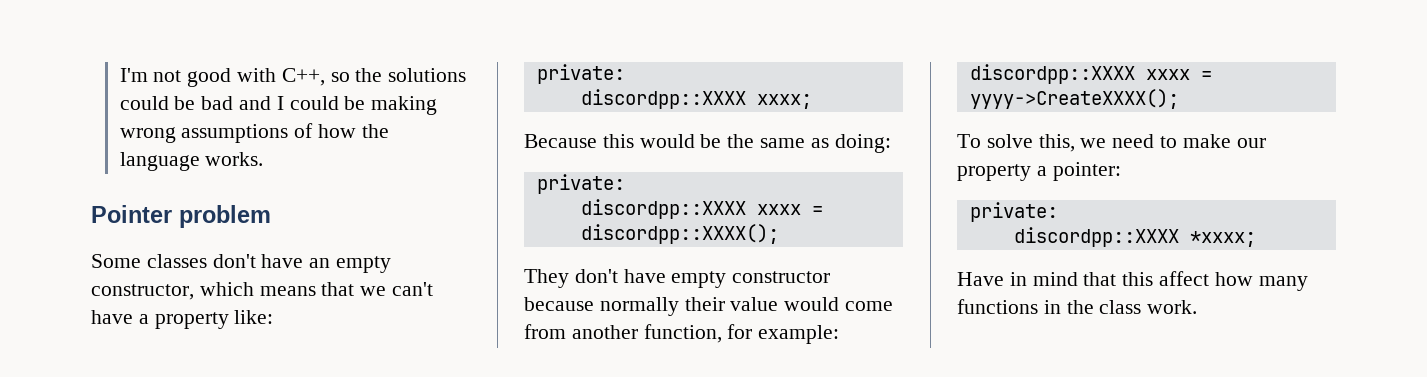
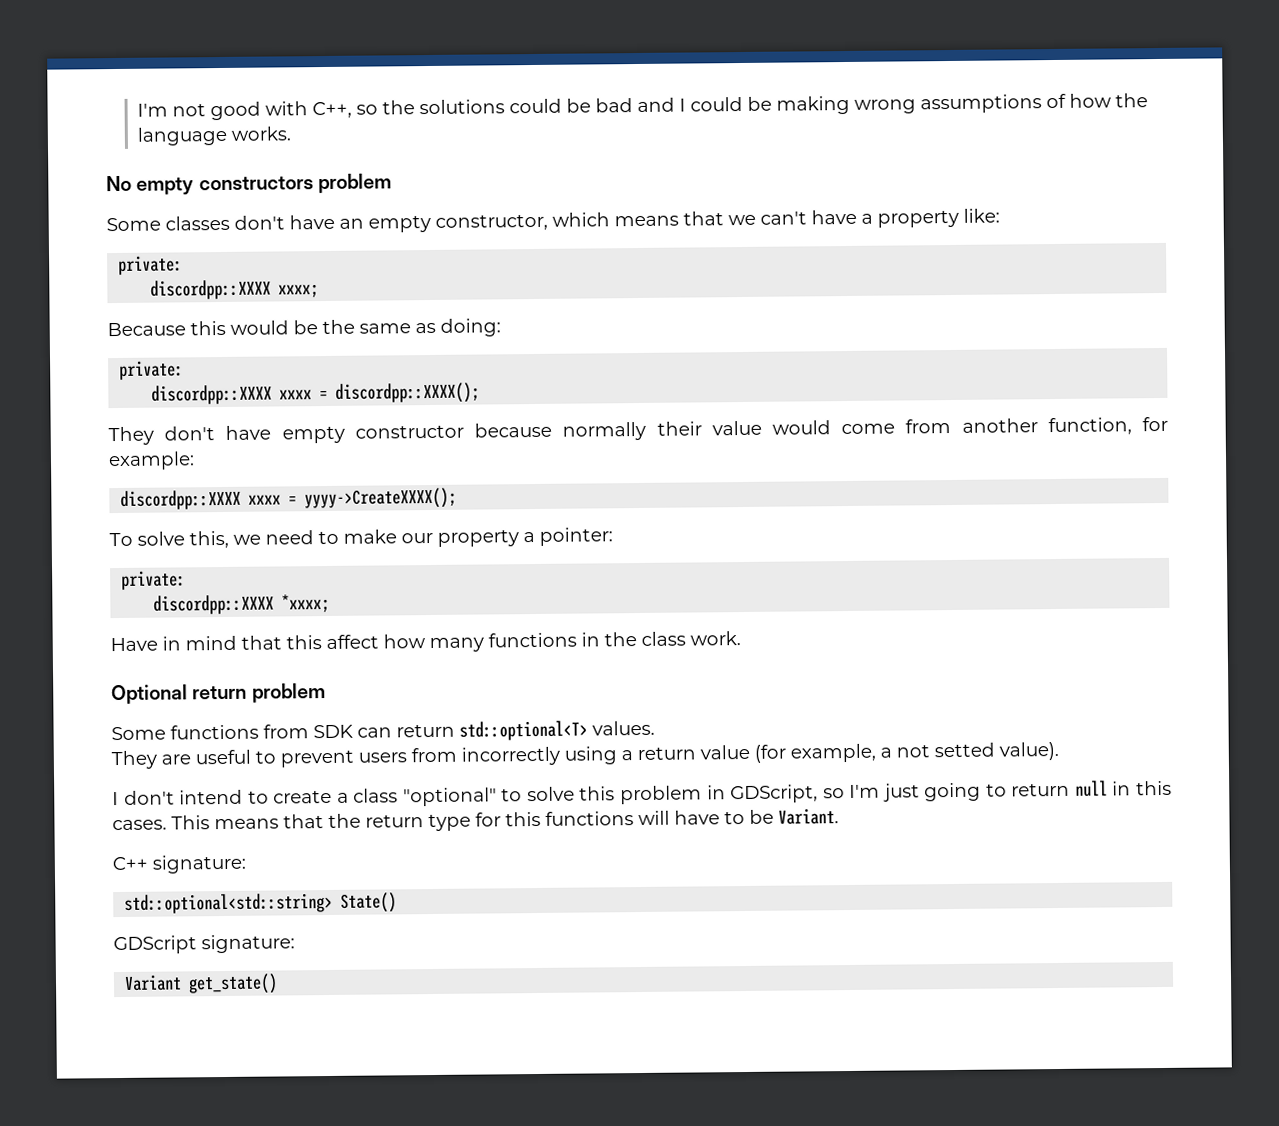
- Pointer problem
+ No empty constructors problem
+ Optional return problem
+ Some functions from SDK can return std::optional<T> values.
+ They are useful to prevent users from incorrectly using a return value (for example, a not setted value).
+ I don't intend to create a class "optional" to solve this problem in GDScript, so I'm just going to return null in this cases. This means that the return type for this functions will have to be Variant.
+ C++ signature:
+ std::optional<std::string> State()
+ GDScript signature:
+ Variant get_state()

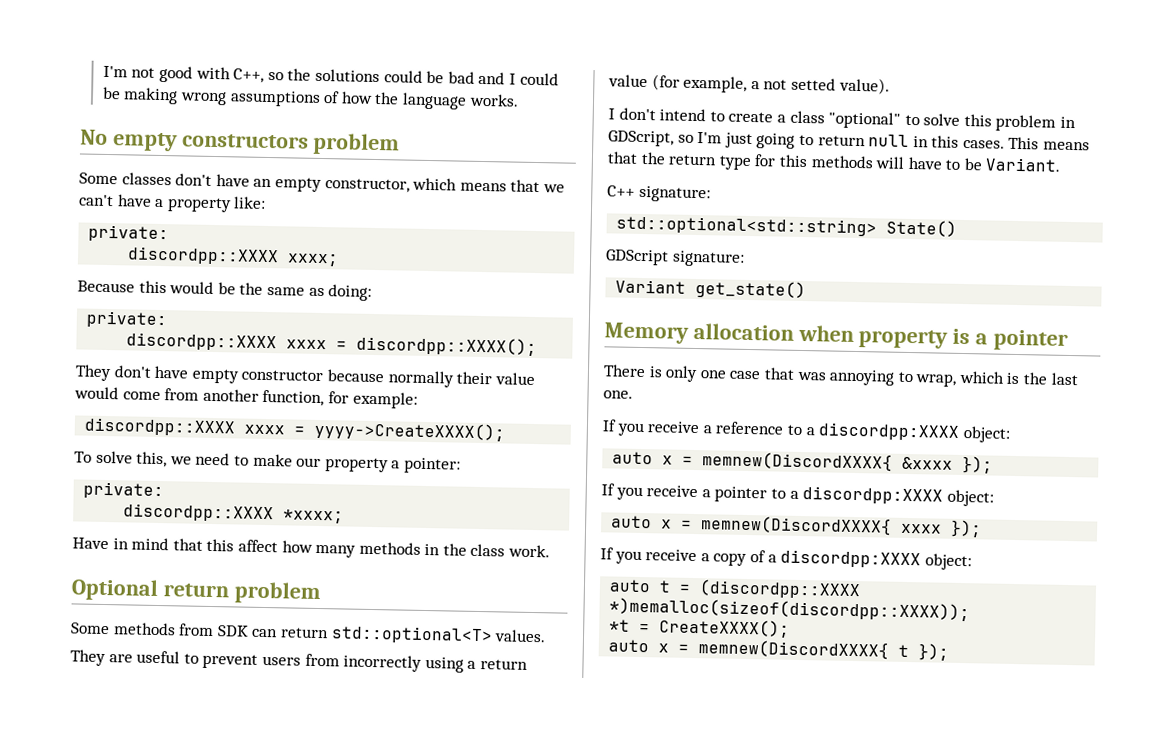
- Have in mind that this affect how many functions in the class work.
+ Have in mind that this affect how many methods in the class work.
- Some functions from SDK can return std::optional<T> values.
+ Some methods from SDK can return std::optional<T> values.
- This means that the return type for this functions will have to be Variant.
+ This means that the return type for this methods will have to be Variant.
+ Memory allocation when property is a pointer
+ There is only one case that was annoying to wrap, which is the last one.
+ If you receive a reference to a discordpp:XXXX object:
+ auto x = memnew(DiscordXXXX{ &xxxx });
+ If you receive a pointer to a discordpp:XXXX object:
+ auto x = memnew(DiscordXXXX{ xxxx });
+ If you receive a copy of a discordpp:XXXX object:
+ auto t = (discordpp::XXXX *)memalloc(sizeof(discordpp::XXXX));
+ *t = CreateXXXX();
+ auto x = memnew(DiscordXXXX{ t });

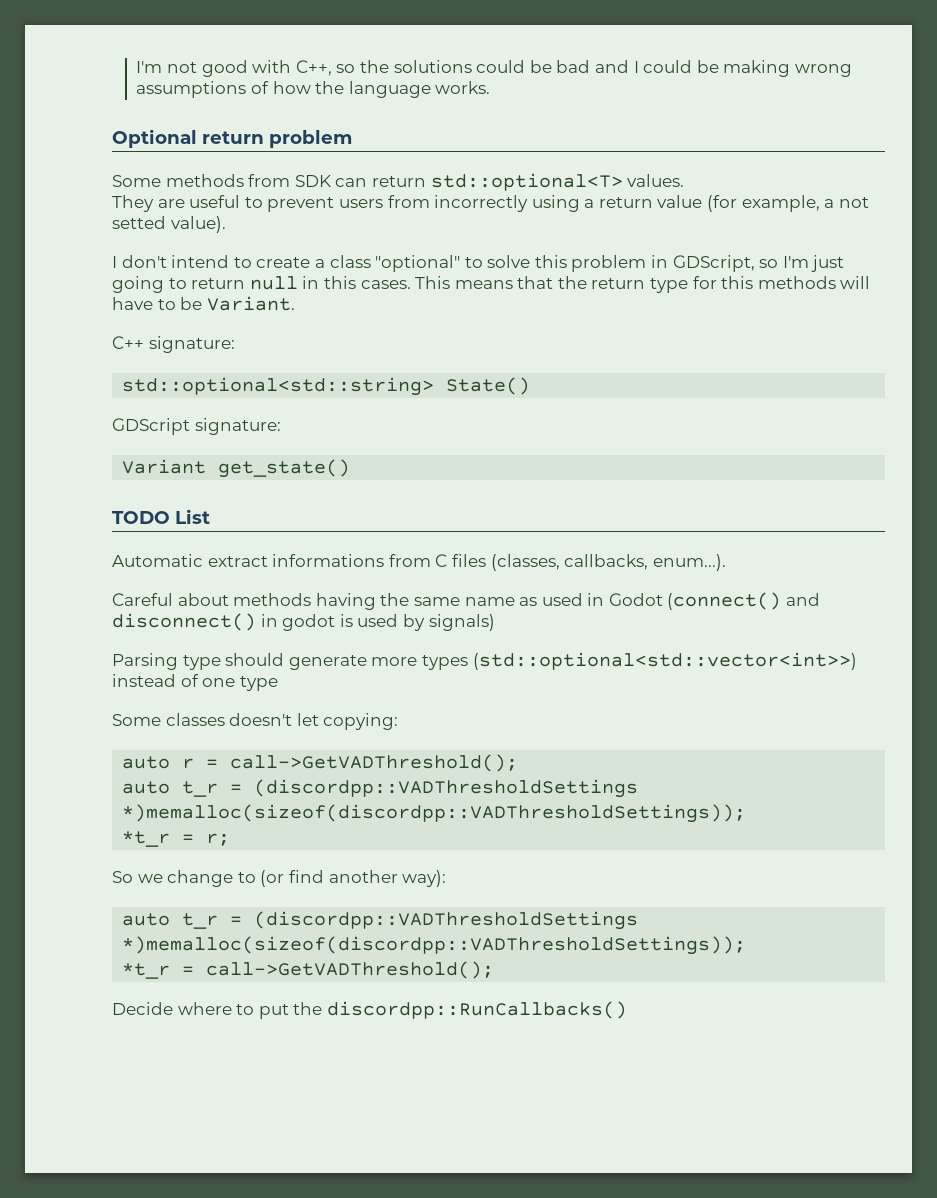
- No empty constructors problem
- Some classes don't have an empty constructor, which means that we can't have a property like:
- private:
- discordpp::XXXX xxxx;
- Because this would be the same as doing:
- private:
- discordpp::XXXX xxxx = discordpp::XXXX();
- They don't have empty constructor because normally their value would come from another function, for example:
- discordpp::XXXX xxxx = yyyy->CreateXXXX();
- To solve this, we need to make our property a pointer:
- private:
- discordpp::XXXX *xxxx;
- Have in mind that this affect how many methods in the class work.
- Memory allocation when property is a pointer
- There is only one case that was annoying to wrap, which is the last one.
- If you receive a reference to a discordpp:XXXX object:
- auto x = memnew(DiscordXXXX{ &xxxx });
- If you receive a pointer to a discordpp:XXXX object:
- auto x = memnew(DiscordXXXX{ xxxx });
- If you receive a copy of a discordpp:XXXX object:
- auto t = (discordpp::XXXX *)memalloc(sizeof(discordpp::XXXX));
- *t = CreateXXXX();
- auto x = memnew(DiscordXXXX{ t });
+ TODO List
+ Automatic extract informations from C files (classes, callbacks, enum...).
+ Careful about methods having the same name as used in Godot (connect() and disconnect() in godot is used by signals)
+ Parsing type should generate more types (std::optional<std::vector<int>>) instead of one type
+ Some classes doesn't let copying:
+ auto r = call->GetVADThreshold();
+ auto t_r = (discordpp::VADThresholdSettings *)memalloc(sizeof(discordpp::VADThresholdSettings));
+ *t_r = r;
+ So we change to (or find another way):
+ auto t_r = (discordpp::VADThresholdSettings *)memalloc(sizeof(discordpp::VADThresholdSettings));
+ *t_r = call->GetVADThreshold();
+ Decide where to put the discordpp::RunCallbacks()

